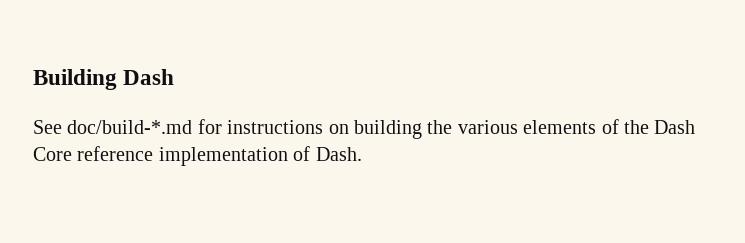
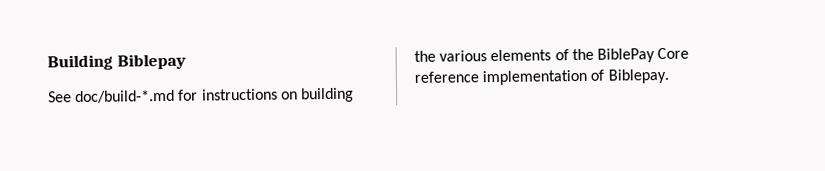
- Building Dash
+ Building Biblepay
- See doc/build-*.md for instructions on building the various elements of the Dash Core reference implementation of Dash.
+ See doc/build-*.md for instructions on building the various elements of the BiblePay Core reference implementation of Biblepay.

